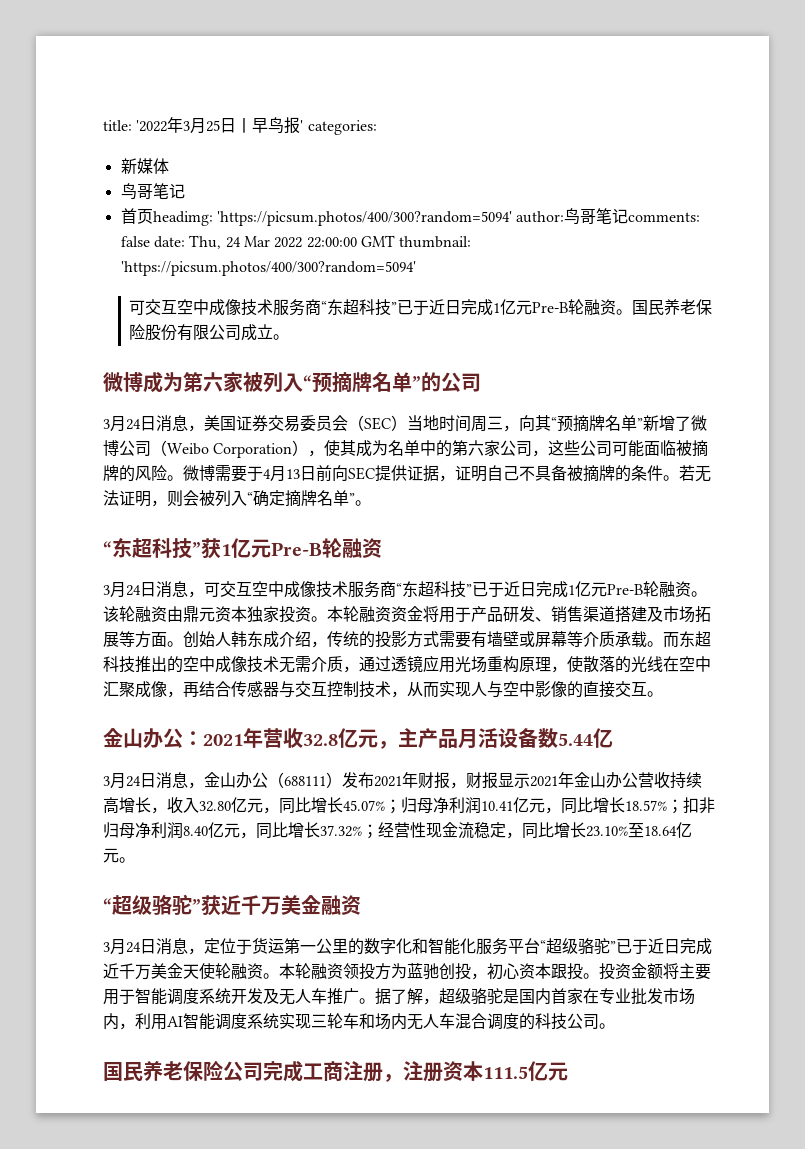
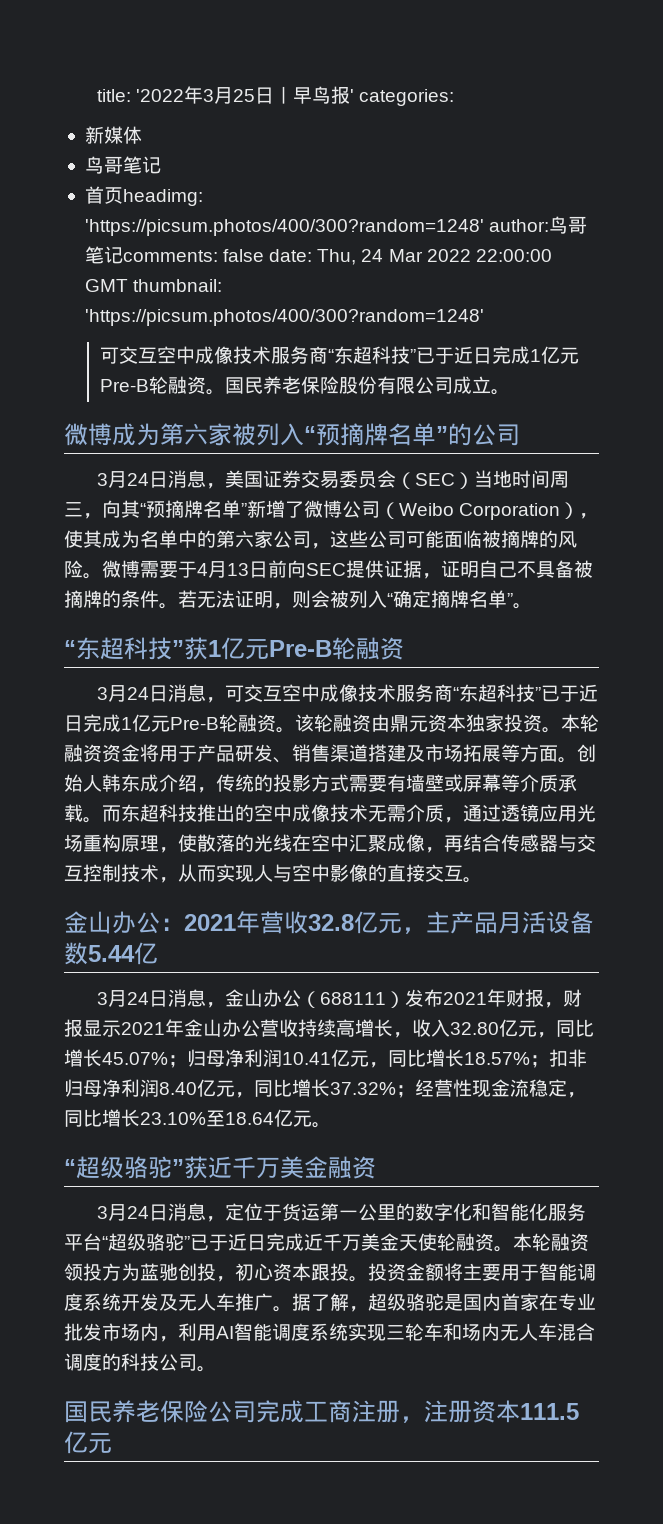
- 首页headimg: 'https://picsum.photos/400/300?random=5094' author:鸟哥笔记comments: false date: Thu, 24 Mar 2022 22:00:00 GMT thumbnail: 'https://picsum.photos/400/300?random=5094'
+ 首页headimg: 'https://picsum.photos/400/300?random=1248' author:鸟哥笔记comments: false date: Thu, 24 Mar 2022 22:00:00 GMT thumbnail: 'https://picsum.photos/400/300?random=1248'

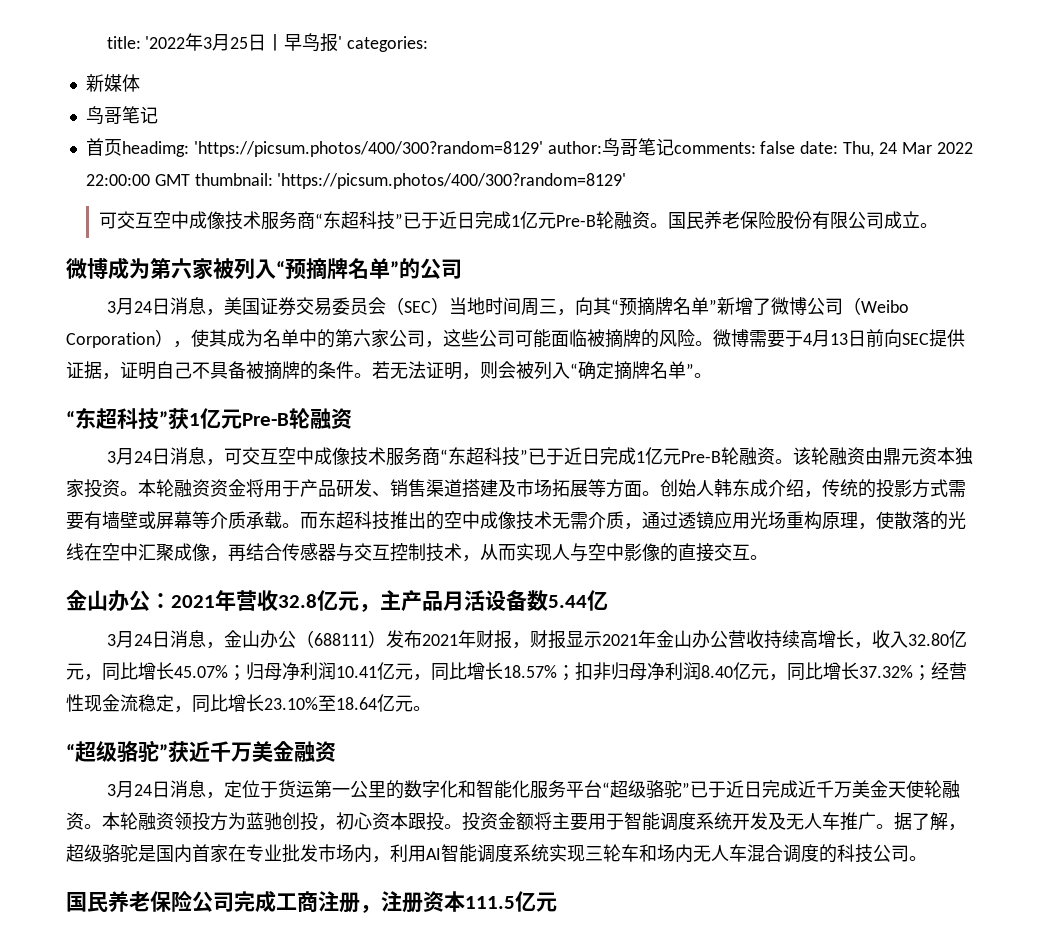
- 首页headimg: 'https://picsum.photos/400/300?random=1248' author:鸟哥笔记comments: false date: Thu, 24 Mar 2022 22:00:00 GMT thumbnail: 'https://picsum.photos/400/300?random=1248'
+ 首页headimg: 'https://picsum.photos/400/300?random=8129' author:鸟哥笔记comments: false date: Thu, 24 Mar 2022 22:00:00 GMT thumbnail: 'https://picsum.photos/400/300?random=8129'

